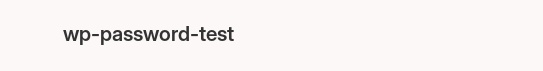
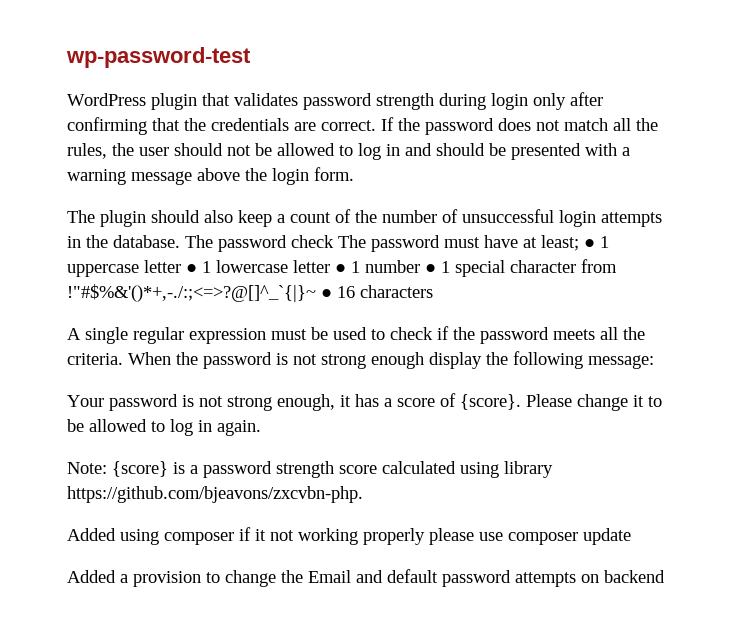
+ WordPress plugin that validates password strength during login only after confirming that the credentials are correct. If the password does not match all the rules, the user should not be allowed to log in and should be presented with a warning message above the login form.
+ The plugin should also keep a count of the number of unsuccessful login attempts in the database. The password check The password must have at least; ● 1 uppercase letter ● 1 lowercase letter ● 1 number ● 1 special character from !"#$%&'()*+,-./:;<=>?@[]^_`{|}~ ● 16 characters
+ A single regular expression must be used to check if the password meets all the criteria. When the password is not strong enough display the following message:
+ Your password is not strong enough, it has a score of {score}. Please change it to be allowed to log in again.
+ Note: {score} is a password strength score calculated using library https://github.com/bjeavons/zxcvbn-php.
+ Added using composer if it not working properly please use composer update
+ Added a provision to change the Email and default password attempts on backend

